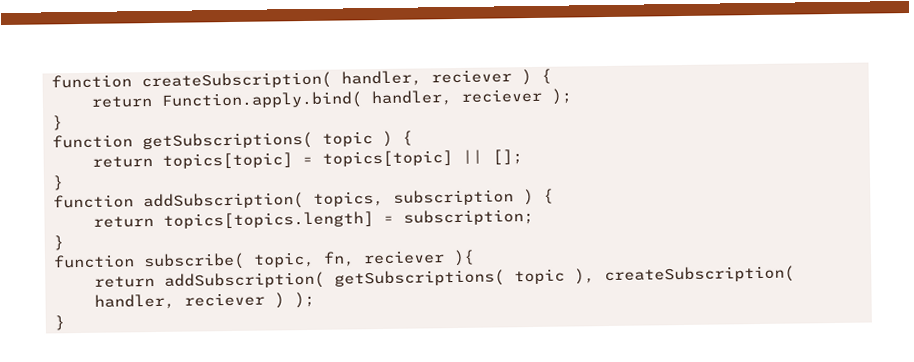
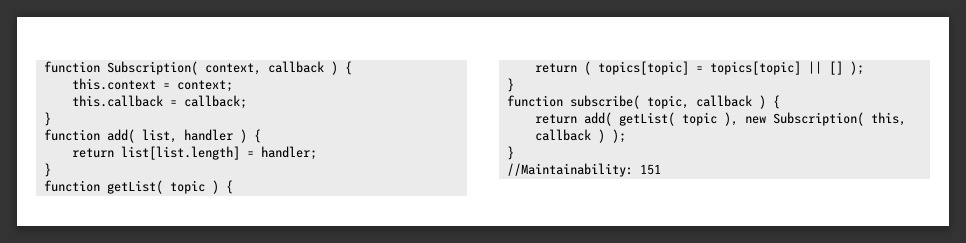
- function createSubscription( handler, reciever ) {
- return Function.apply.bind( handler, reciever );
+ function Subscription( context, callback ) {
+ this.context = context;
+ this.callback = callback;
  }
- function getSubscriptions( topic ) {
+ function add( list, handler ) {
+ return list[list.length] = handler;
+ }
+ function getList( topic ) {
- return topics[topic] = topics[topic] || [];
+ return ( topics[topic] = topics[topic] || [] );
  }
- function addSubscription( topics, subscription ) {
- return topics[topics.length] = subscription;
- }
- function subscribe( topic, fn, reciever ){
- return addSubscription( getSubscriptions( topic ), createSubscription( handler, reciever ) );
+ function subscribe( topic, callback ) {
+ return add( getList( topic ), new Subscription( this, callback ) );
+ //Maintainability: 151

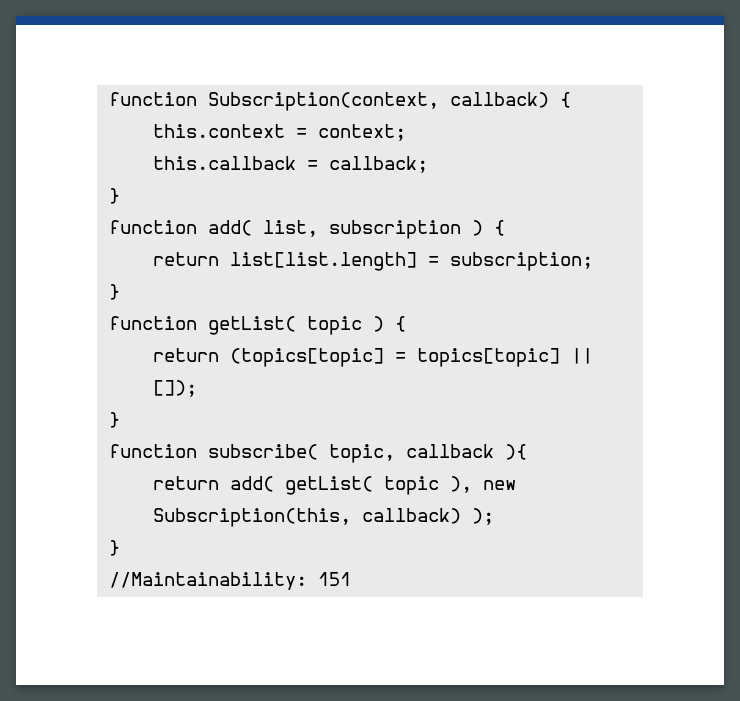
- function Subscription( context, callback ) {
+ function Subscription(context, callback) {
- function add( list, handler ) {
+ function add( list, subscription ) {
- return list[list.length] = handler;
+ return list[list.length] = subscription;
- return ( topics[topic] = topics[topic] || [] );
+ return (topics[topic] = topics[topic] || []);
- function subscribe( topic, callback ) {
+ function subscribe( topic, callback ){
- return add( getList( topic ), new Subscription( this, callback ) );
+ return add( getList( topic ), new Subscription(this, callback) );

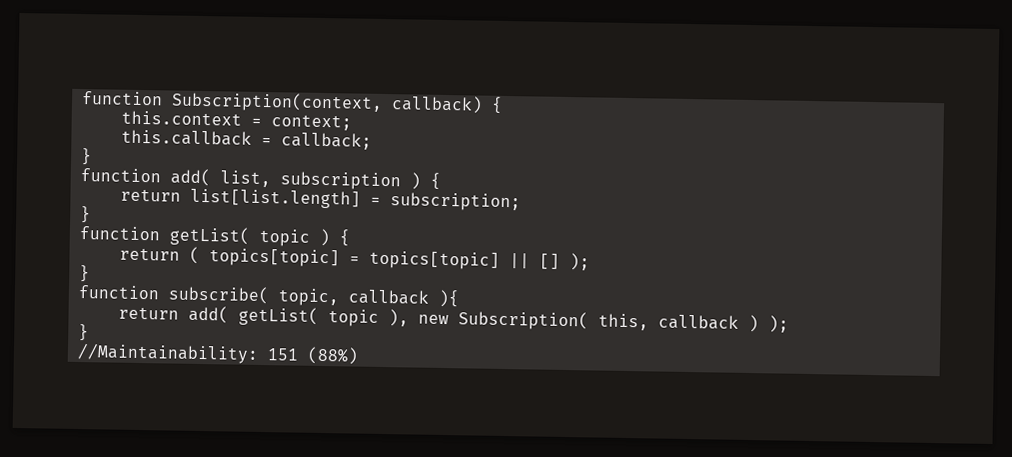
- return (topics[topic] = topics[topic] || []);
+ return ( topics[topic] = topics[topic] || [] );
- return add( getList( topic ), new Subscription(this, callback) );
+ return add( getList( topic ), new Subscription( this, callback ) );
- //Maintainability: 151
+ //Maintainability: 151 (88%)

